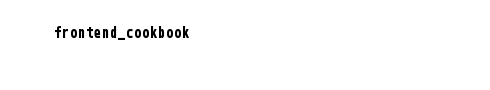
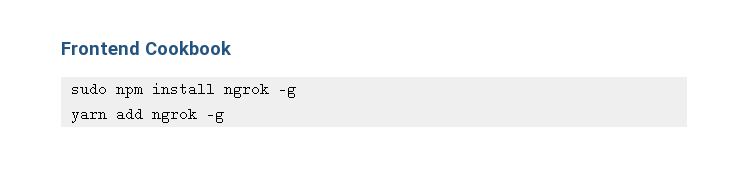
- frontend_cookbook
+ Frontend Cookbook
+ sudo npm install ngrok -g
+ yarn add ngrok -g

